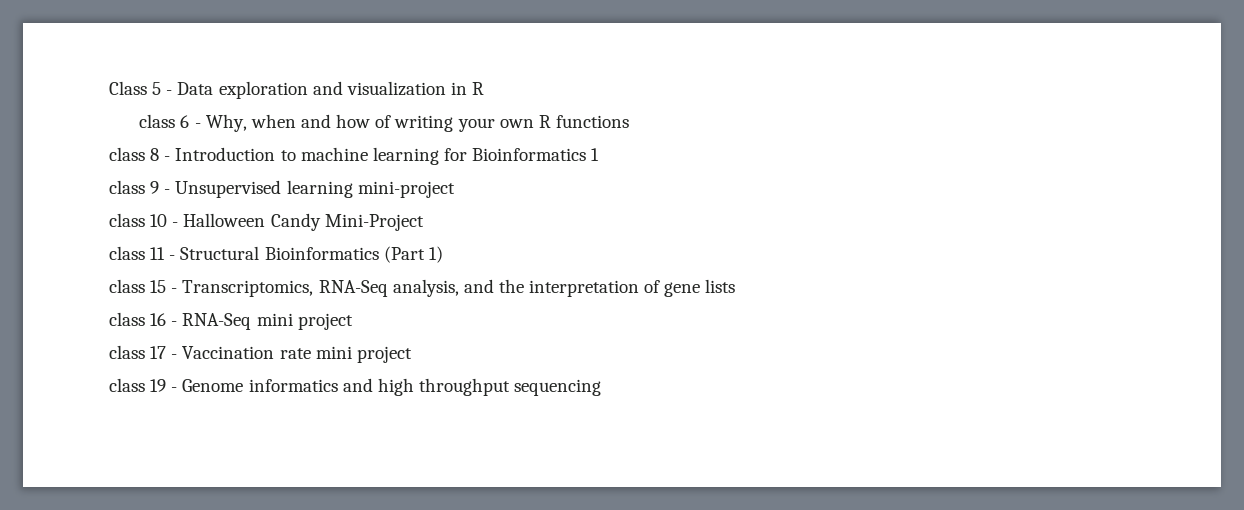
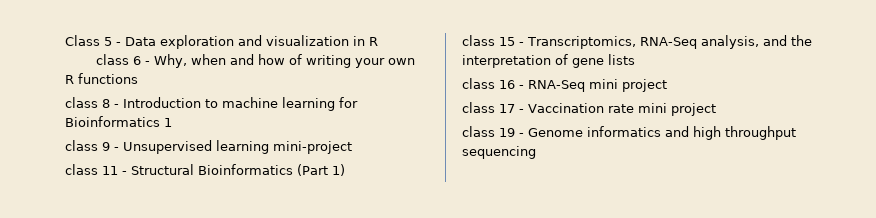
- class 10 - Halloween Candy Mini-Project

